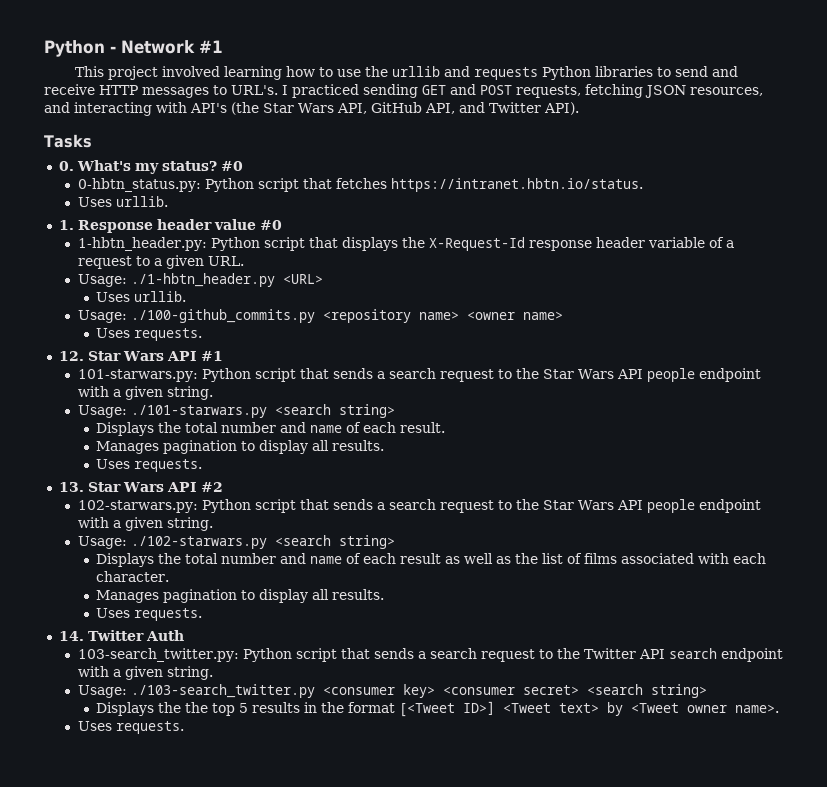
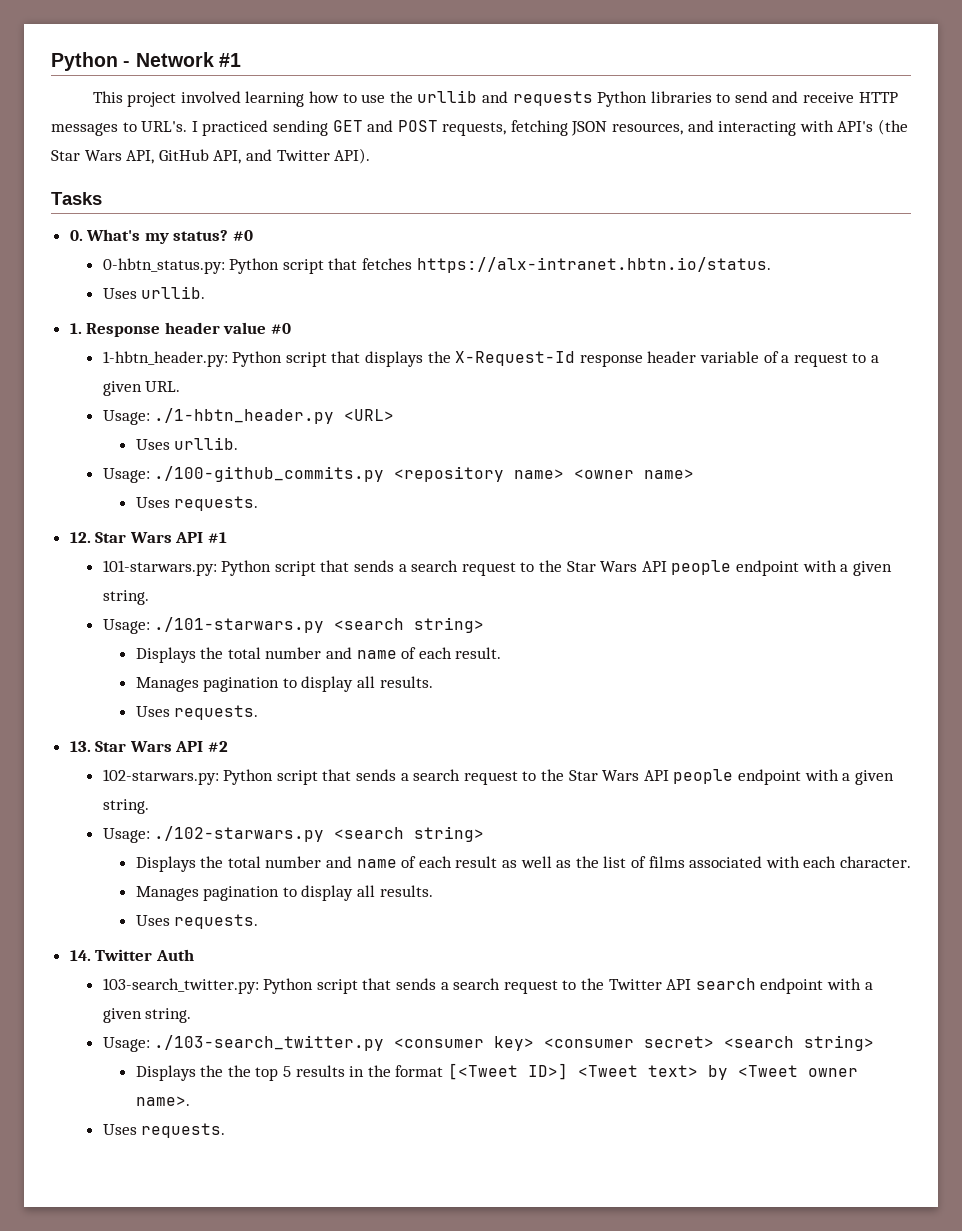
- 0-hbtn_status.py: Python script that fetches https://intranet.hbtn.io/status.
+ 0-hbtn_status.py: Python script that fetches https://alx-intranet.hbtn.io/status.

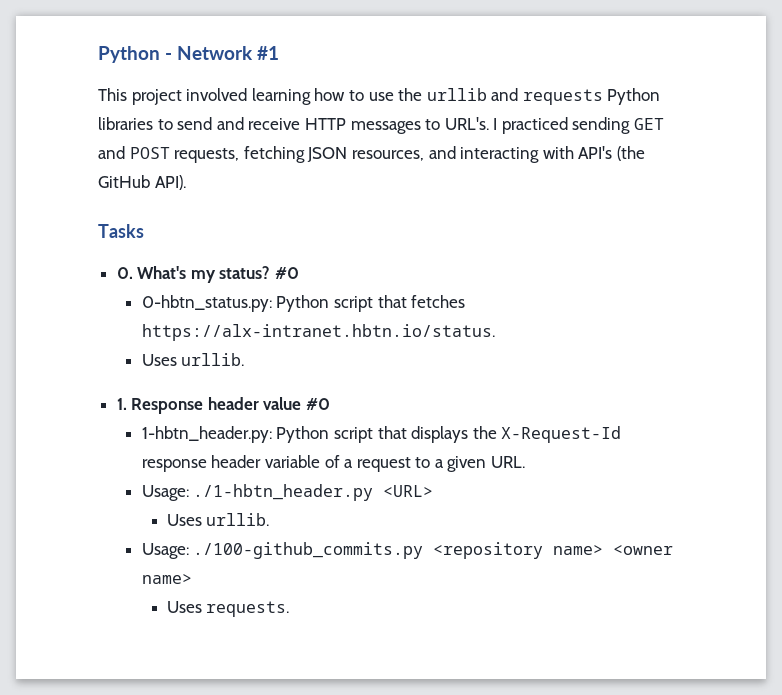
- I practiced sending GET and POST requests, fetching JSON resources, and interacting with API's (the Star Wars API, GitHub API, and Twitter API).
+ I practiced sending GET and POST requests, fetching JSON resources, and interacting with API's (the GitHub API).
- 12. Star Wars API #1
- 101-starwars.py: Python script that sends a search request to the Star Wars API people endpoint with a given string.
- Usage: ./101-starwars.py <search string>
- Displays the total number and name of each result.
- Manages pagination to display all results.
- Uses requests.
- 13. Star Wars API #2
- 102-starwars.py: Python script that sends a search request to the Star Wars API people endpoint with a given string.
- Usage: ./102-starwars.py <search string>
- Displays the total number and name of each result as well as the list of films associated with each character.
- Manages pagination to display all results.
- Uses requests.
- 14. Twitter Auth
- 103-search_twitter.py: Python script that sends a search request to the Twitter API search endpoint with a given string.
- Usage: ./103-search_twitter.py <consumer key> <consumer secret> <search string>
- Displays the the top 5 results in the format [<Tweet ID>] <Tweet text> by <Tweet owner name>.
- Uses requests.

